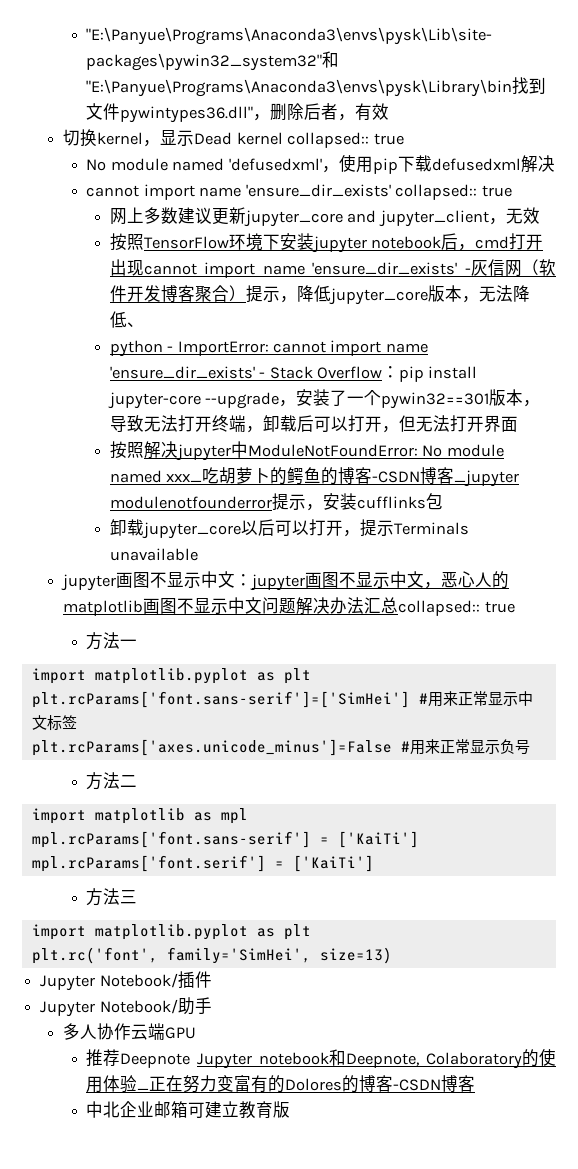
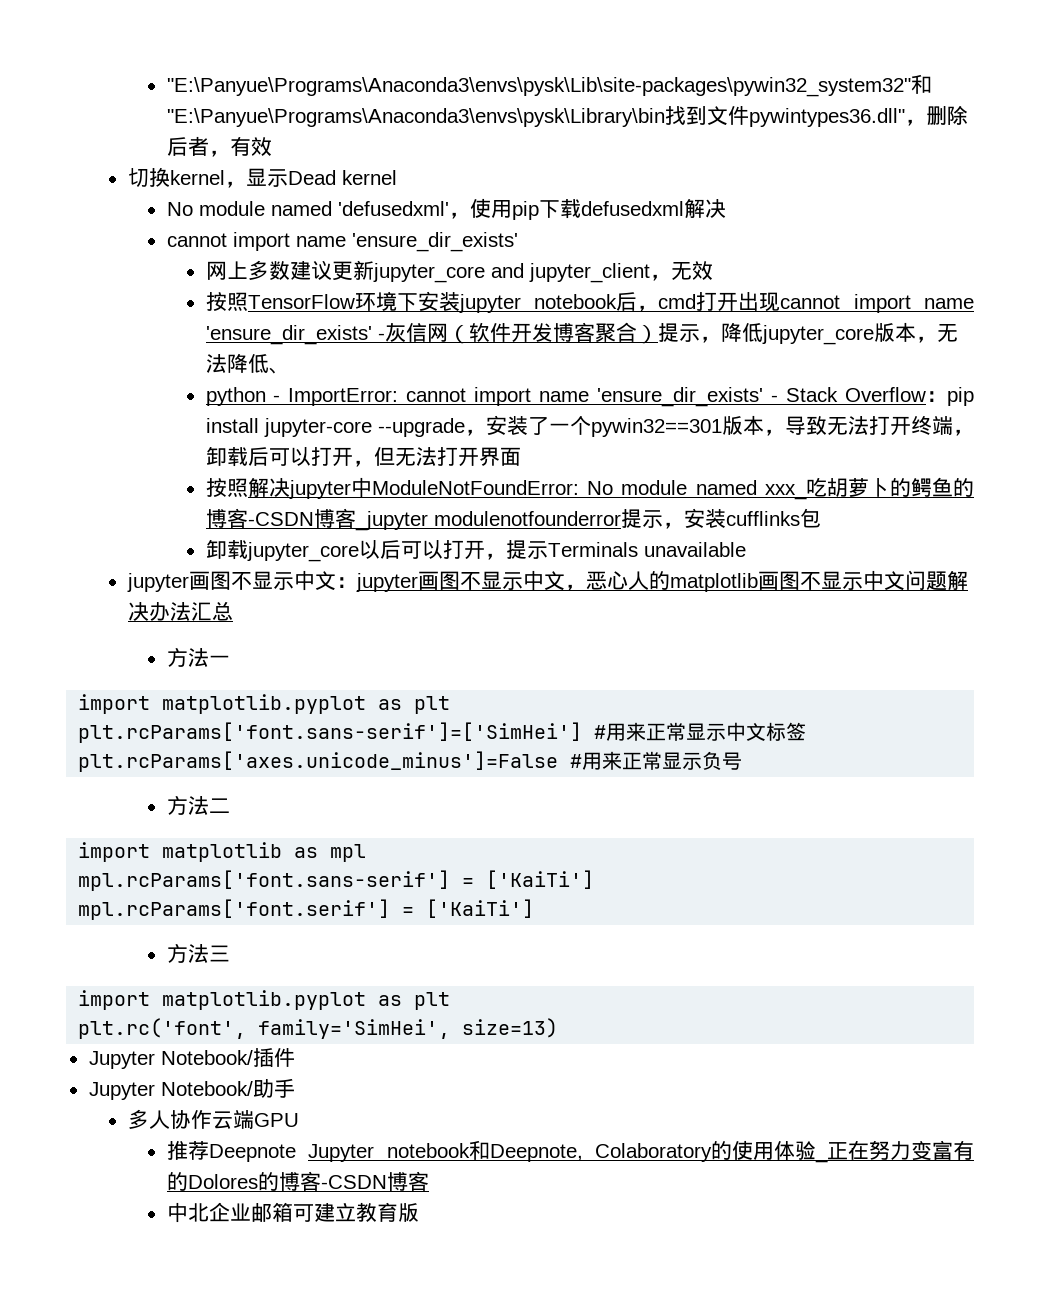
- 切换kernel，显示Dead kernel collapsed:: true
+ 切换kernel，显示Dead kernel
  No module named 'defusedxml'，使用pip下载defusedxml解决
- cannot import name 'ensure_dir_exists' collapsed:: true
+ cannot import name 'ensure_dir_exists'
- jupyter画图不显示中文：jupyter画图不显示中文，恶心人的matplotlib画图不显示中文问题解决办法汇总collapsed:: true
+ jupyter画图不显示中文：jupyter画图不显示中文，恶心人的matplotlib画图不显示中文问题解决办法汇总

